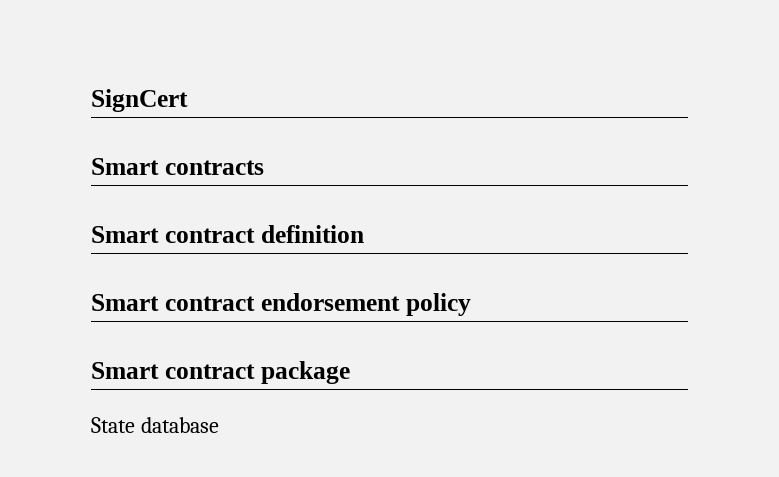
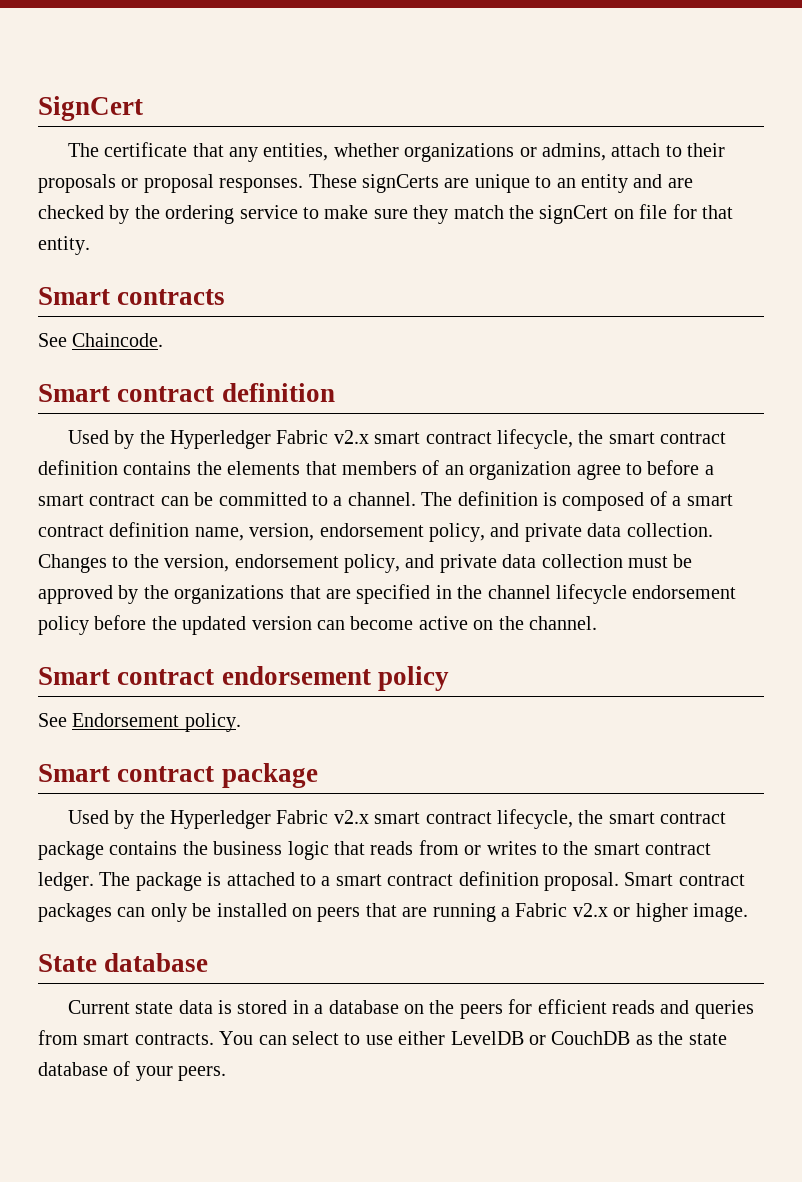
+ The certificate that any entities, whether organizations or admins, attach to their proposals or proposal responses. These signCerts are unique to an entity and are checked by the ordering service to make sure they match the signCert on file for that entity.
+ See Chaincode.
+ Used by the Hyperledger Fabric v2.x smart contract lifecycle, the smart contract definition contains the elements that members of an organization agree to before a smart contract can be committed to a channel. The definition is composed of a smart contract definition name, version, endorsement policy, and private data collection. Changes to the version, endorsement policy, and private data collection must be approved by the organizations that are specified in the channel lifecycle endorsement policy before the updated version can become active on the channel.
+ See Endorsement policy.
+ Used by the Hyperledger Fabric v2.x smart contract lifecycle, the smart contract package contains the business logic that reads from or writes to the smart contract ledger. The package is attached to a smart contract definition proposal. Smart contract packages can only be installed on peers that are running a Fabric v2.x or higher image.
  State database
+ Current state data is stored in a database on the peers for efficient reads and queries from smart contracts. You can select to use either LevelDB or CouchDB as the state database of your peers.

